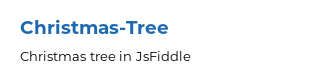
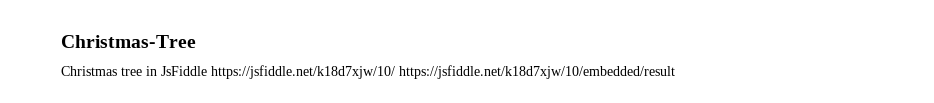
- Christmas tree in JsFiddle
+ Christmas tree in JsFiddle https://jsfiddle.net/k18d7xjw/10/ https://jsfiddle.net/k18d7xjw/10/embedded/result

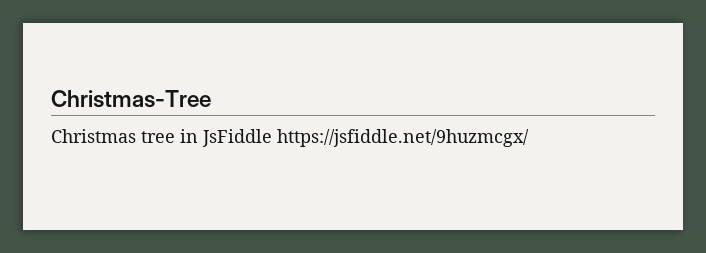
- Christmas tree in JsFiddle https://jsfiddle.net/k18d7xjw/10/ https://jsfiddle.net/k18d7xjw/10/embedded/result
+ Christmas tree in JsFiddle https://jsfiddle.net/9huzmcgx/

